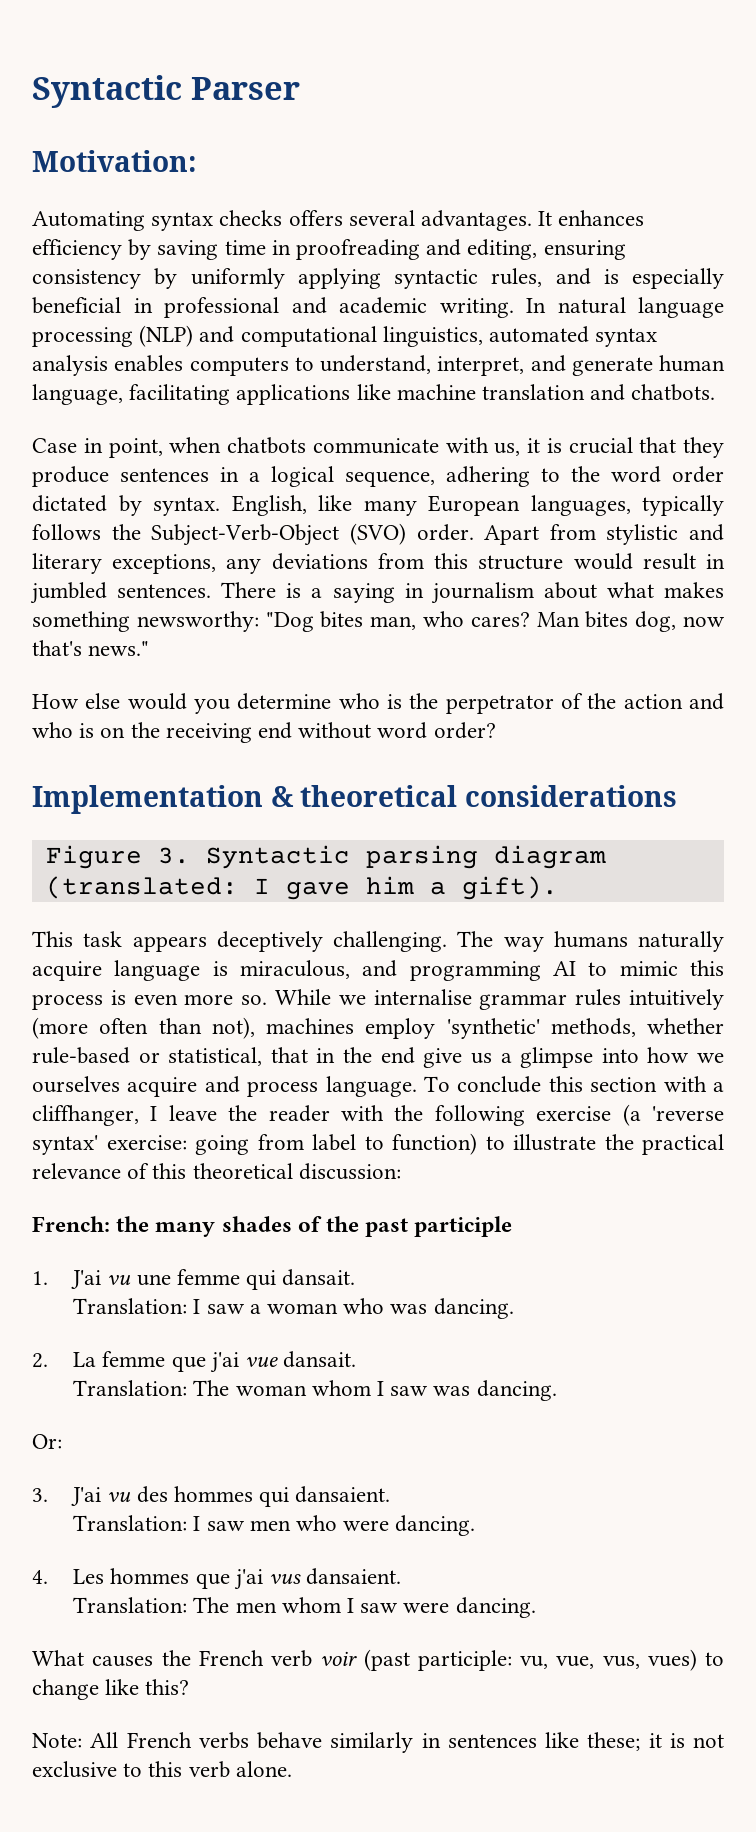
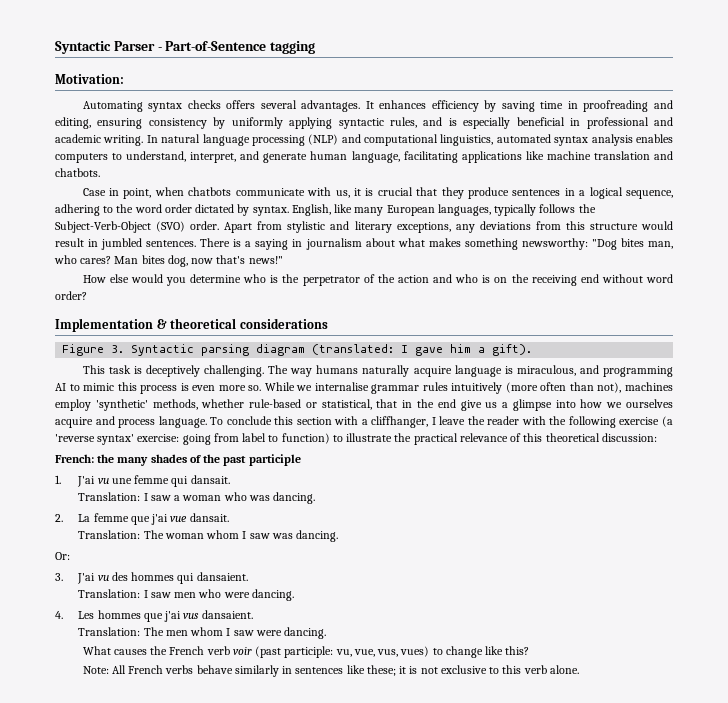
- Syntactic Parser
+ Syntactic Parser - Part-of-Sentence tagging
- Man bites dog, now that's news."
+ Man bites dog, now that's news!"
- This task appears deceptively challenging.
+ This task is deceptively challenging.

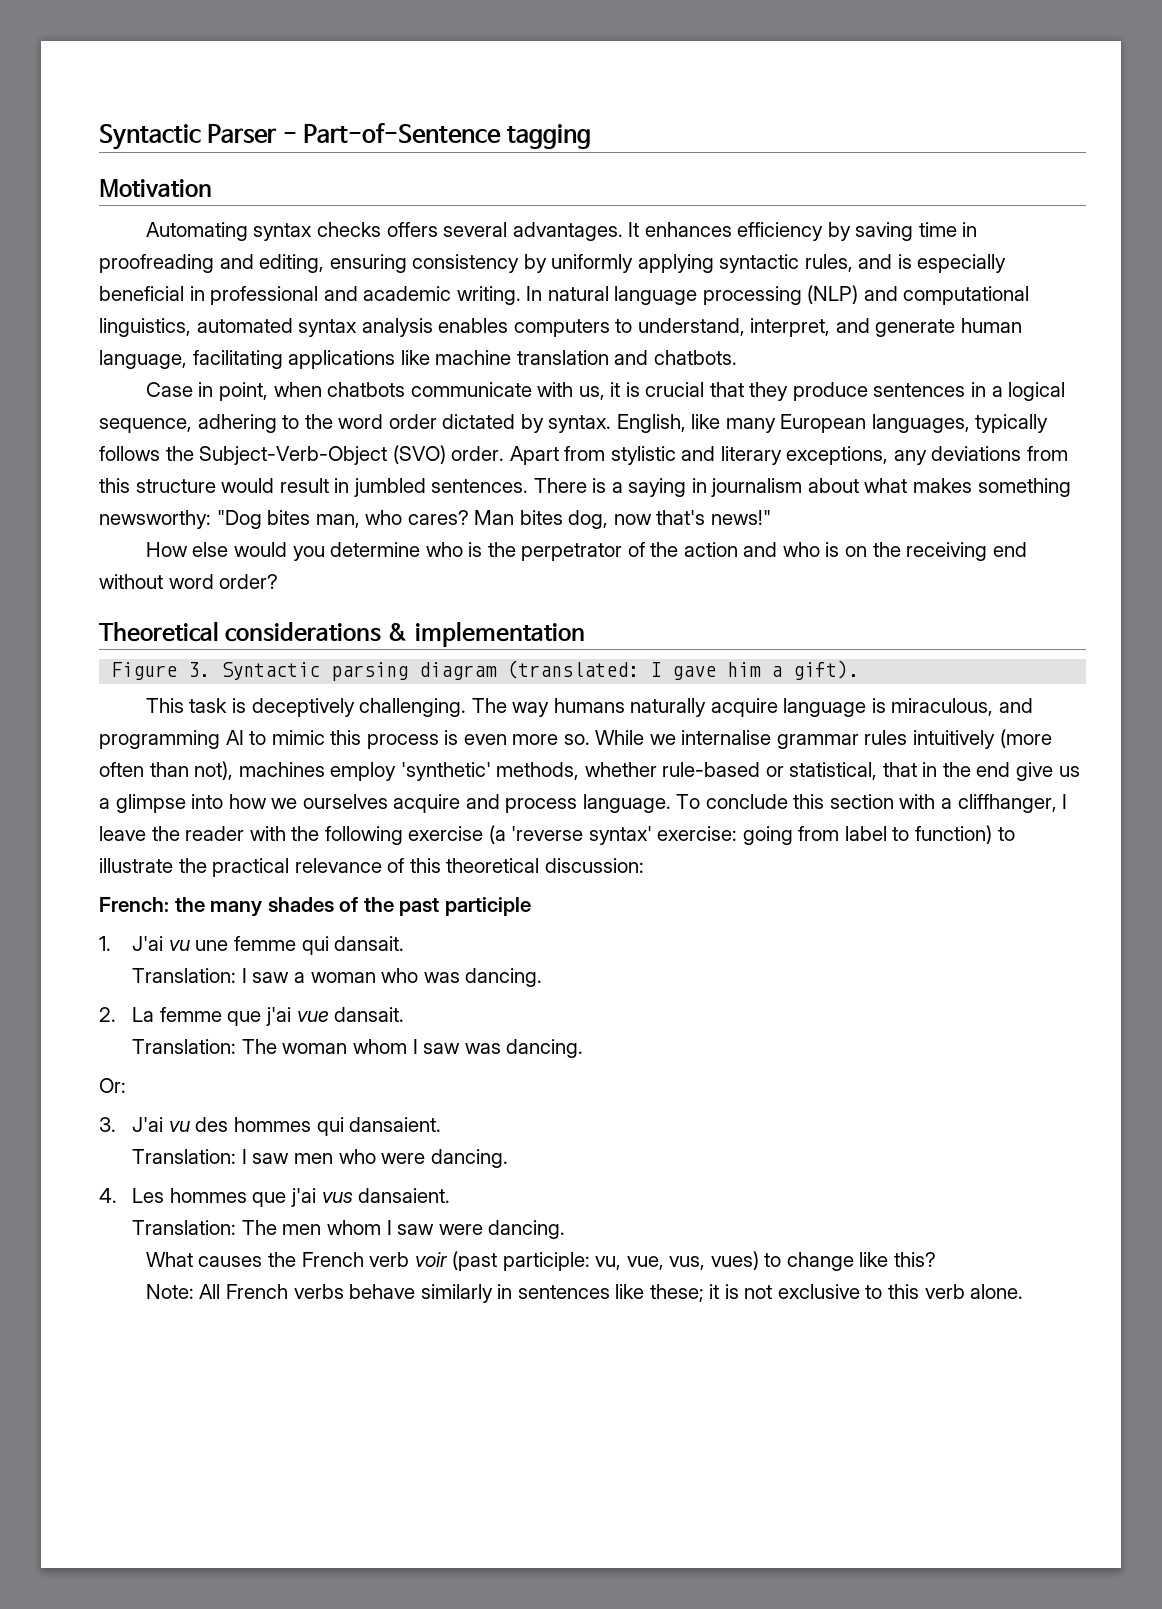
- Motivation:
+ Motivation
- Implementation & theoretical considerations
+ Theoretical considerations & implementation

